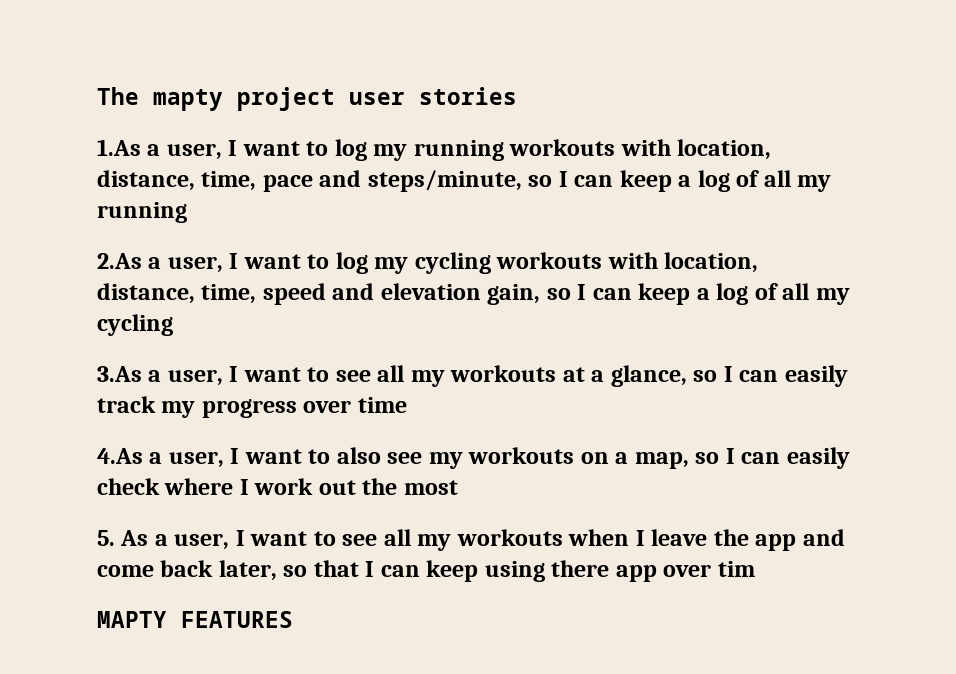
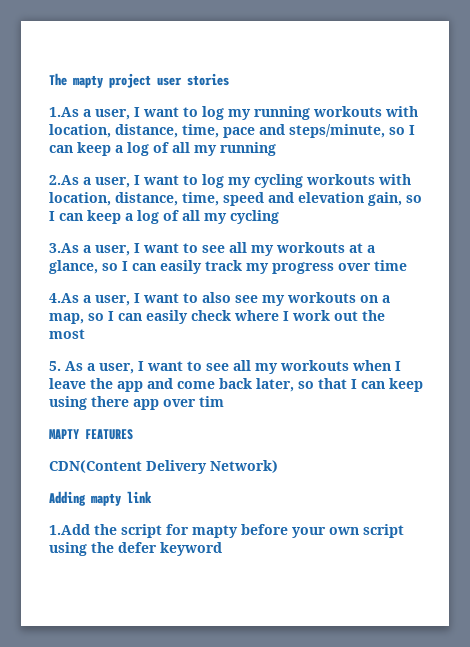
+ CDN(Content Delivery Network)
+ Adding mapty link
+ 1.Add the script for mapty before your own script using the defer keyword

